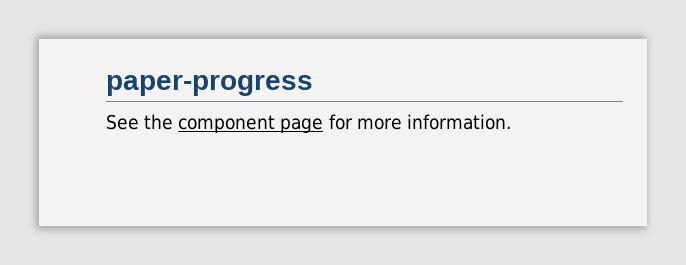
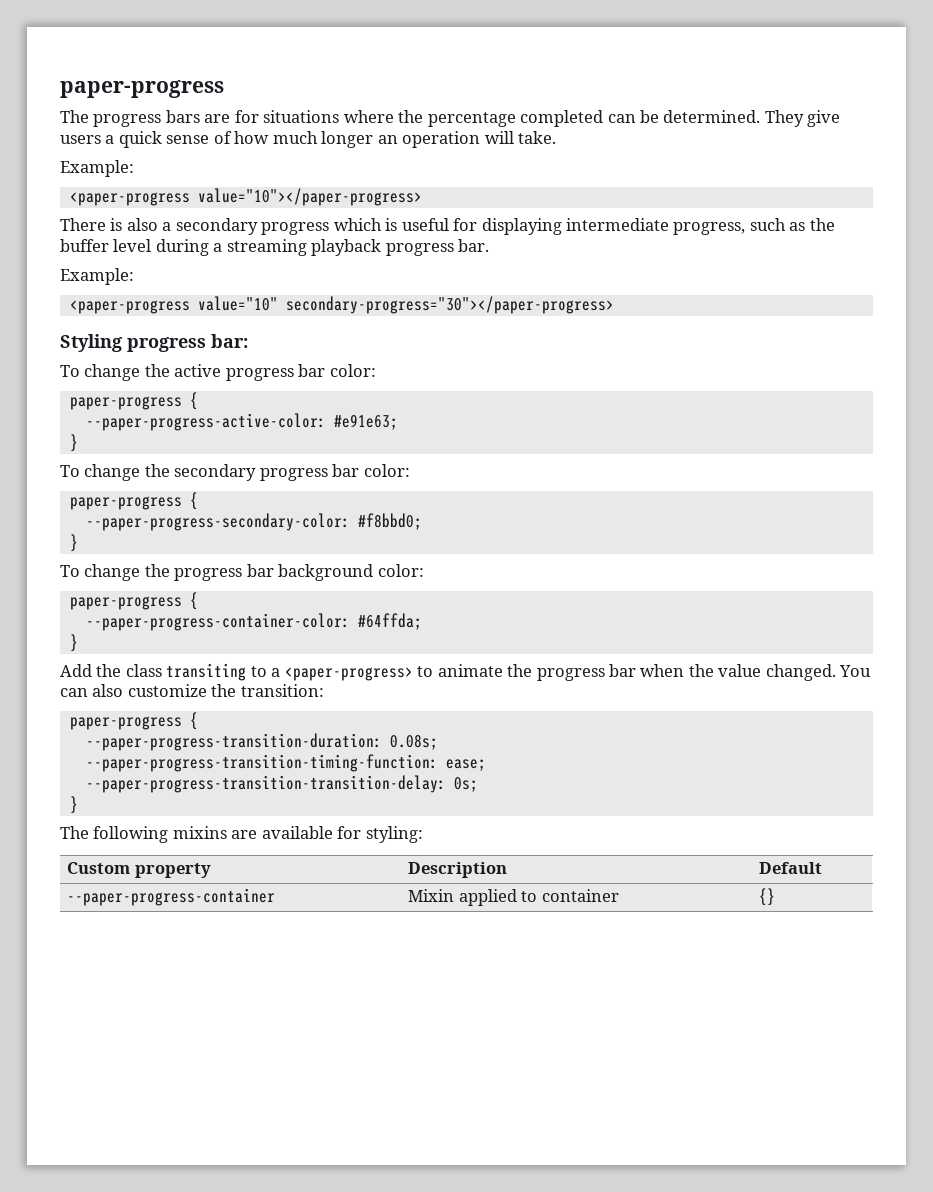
- See the component page for more information.
+ The progress bars are for situations where the percentage completed can be determined. They give users a quick sense of how much longer an operation will take.
+ Example:
+ <paper-progress value="10"></paper-progress>
+ There is also a secondary progress which is useful for displaying intermediate progress, such as the buffer level during a streaming playback progress bar.
+ Example:
+ <paper-progress value="10" secondary-progress="30"></paper-progress>
+ Styling progress bar:
+ To change the active progress bar color:
+ paper-progress {
+ --paper-progress-active-color: #e91e63;
+ }
+ To change the secondary progress bar color:
+ paper-progress {
+ --paper-progress-secondary-color: #f8bbd0;
+ }
+ To change the progress bar background color:
+ paper-progress {
+ --paper-progress-container-color: #64ffda;
+ }
+ Add the class transiting to a <paper-progress> to animate the progress bar when the value changed. You can also customize the transition:
+ paper-progress {
+ --paper-progress-transition-duration: 0.08s;
+ --paper-progress-transition-timing-function: ease;
+ --paper-progress-transition-transition-delay: 0s;
+ }
+ The following mixins are available for styling:
+ Custom property | Description | Default
+ --paper-progress-container | Mixin applied to container | {}

